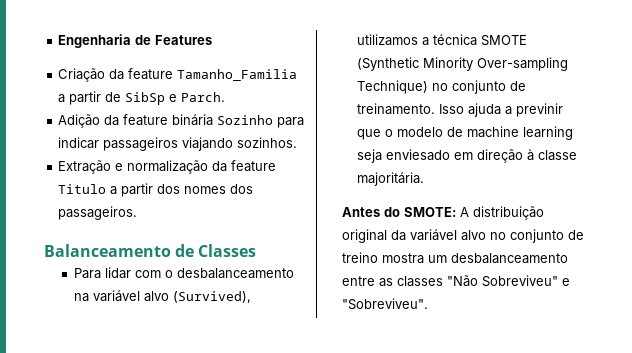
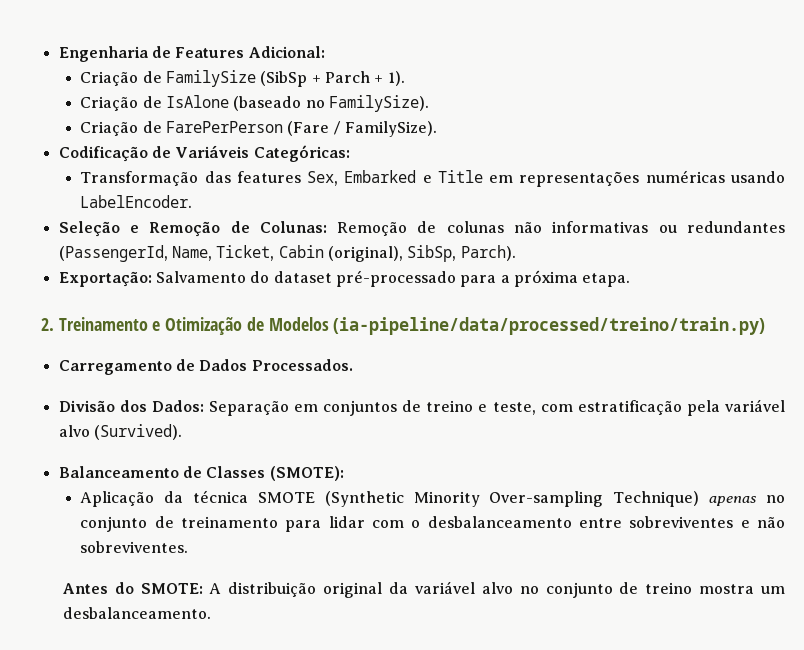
- Engenharia de Features
- Criação da feature Tamanho_Familia a partir de SibSp e Parch.
- Adição da feature binária Sozinho para indicar passageiros viajando sozinhos.
- Extração e normalização da feature Titulo a partir dos nomes dos passageiros.
- Balanceamento de Classes
- Para lidar com o desbalanceamento na variável alvo (Survived), utilizamos a técnica SMOTE (Synthetic Minority Over-sampling Technique) no conjunto de treinamento. Isso ajuda a previnir que o modelo de machine learning seja enviesado em direção à classe majoritária.
+ Engenharia de Features Adicional:
+ Criação de FamilySize (SibSp + Parch + 1).
+ Criação de IsAlone (baseado no FamilySize).
+ Criação de FarePerPerson (Fare / FamilySize).
+ Codificação de Variáveis Categóricas:
+ Transformação das features Sex, Embarked e Title em representações numéricas usando LabelEncoder.
+ Seleção e Remoção de Colunas: Remoção de colunas não informativas ou redundantes (PassengerId, Name, Ticket, Cabin (original), SibSp, Parch).
+ Exportação: Salvamento do dataset pré-processado para a próxima etapa.
+ 2. Treinamento e Otimização de Modelos (ia-pipeline/data/processed/treino/train.py)
+ Carregamento de Dados Processados.
+ Divisão dos Dados: Separação em conjuntos de treino e teste, com estratificação pela variável alvo (Survived).
+ Balanceamento de Classes (SMOTE):
+ Aplicação da técnica SMOTE (Synthetic Minority Over-sampling Technique) apenas no conjunto de treinamento para lidar com o desbalanceamento entre sobreviventes e não sobreviventes.
- Antes do SMOTE: A distribuição original da variável alvo no conjunto de treino mostra um desbalanceamento entre as classes "Não Sobreviveu" e "Sobreviveu".
+ Antes do SMOTE: A distribuição original da variável alvo no conjunto de treino mostra um desbalanceamento.

